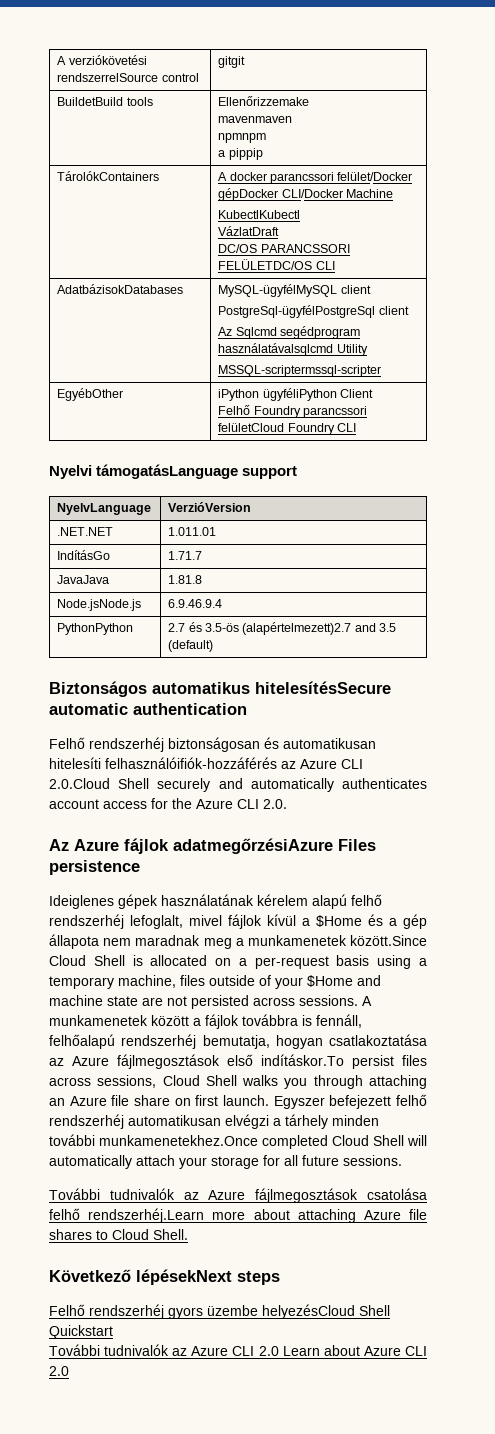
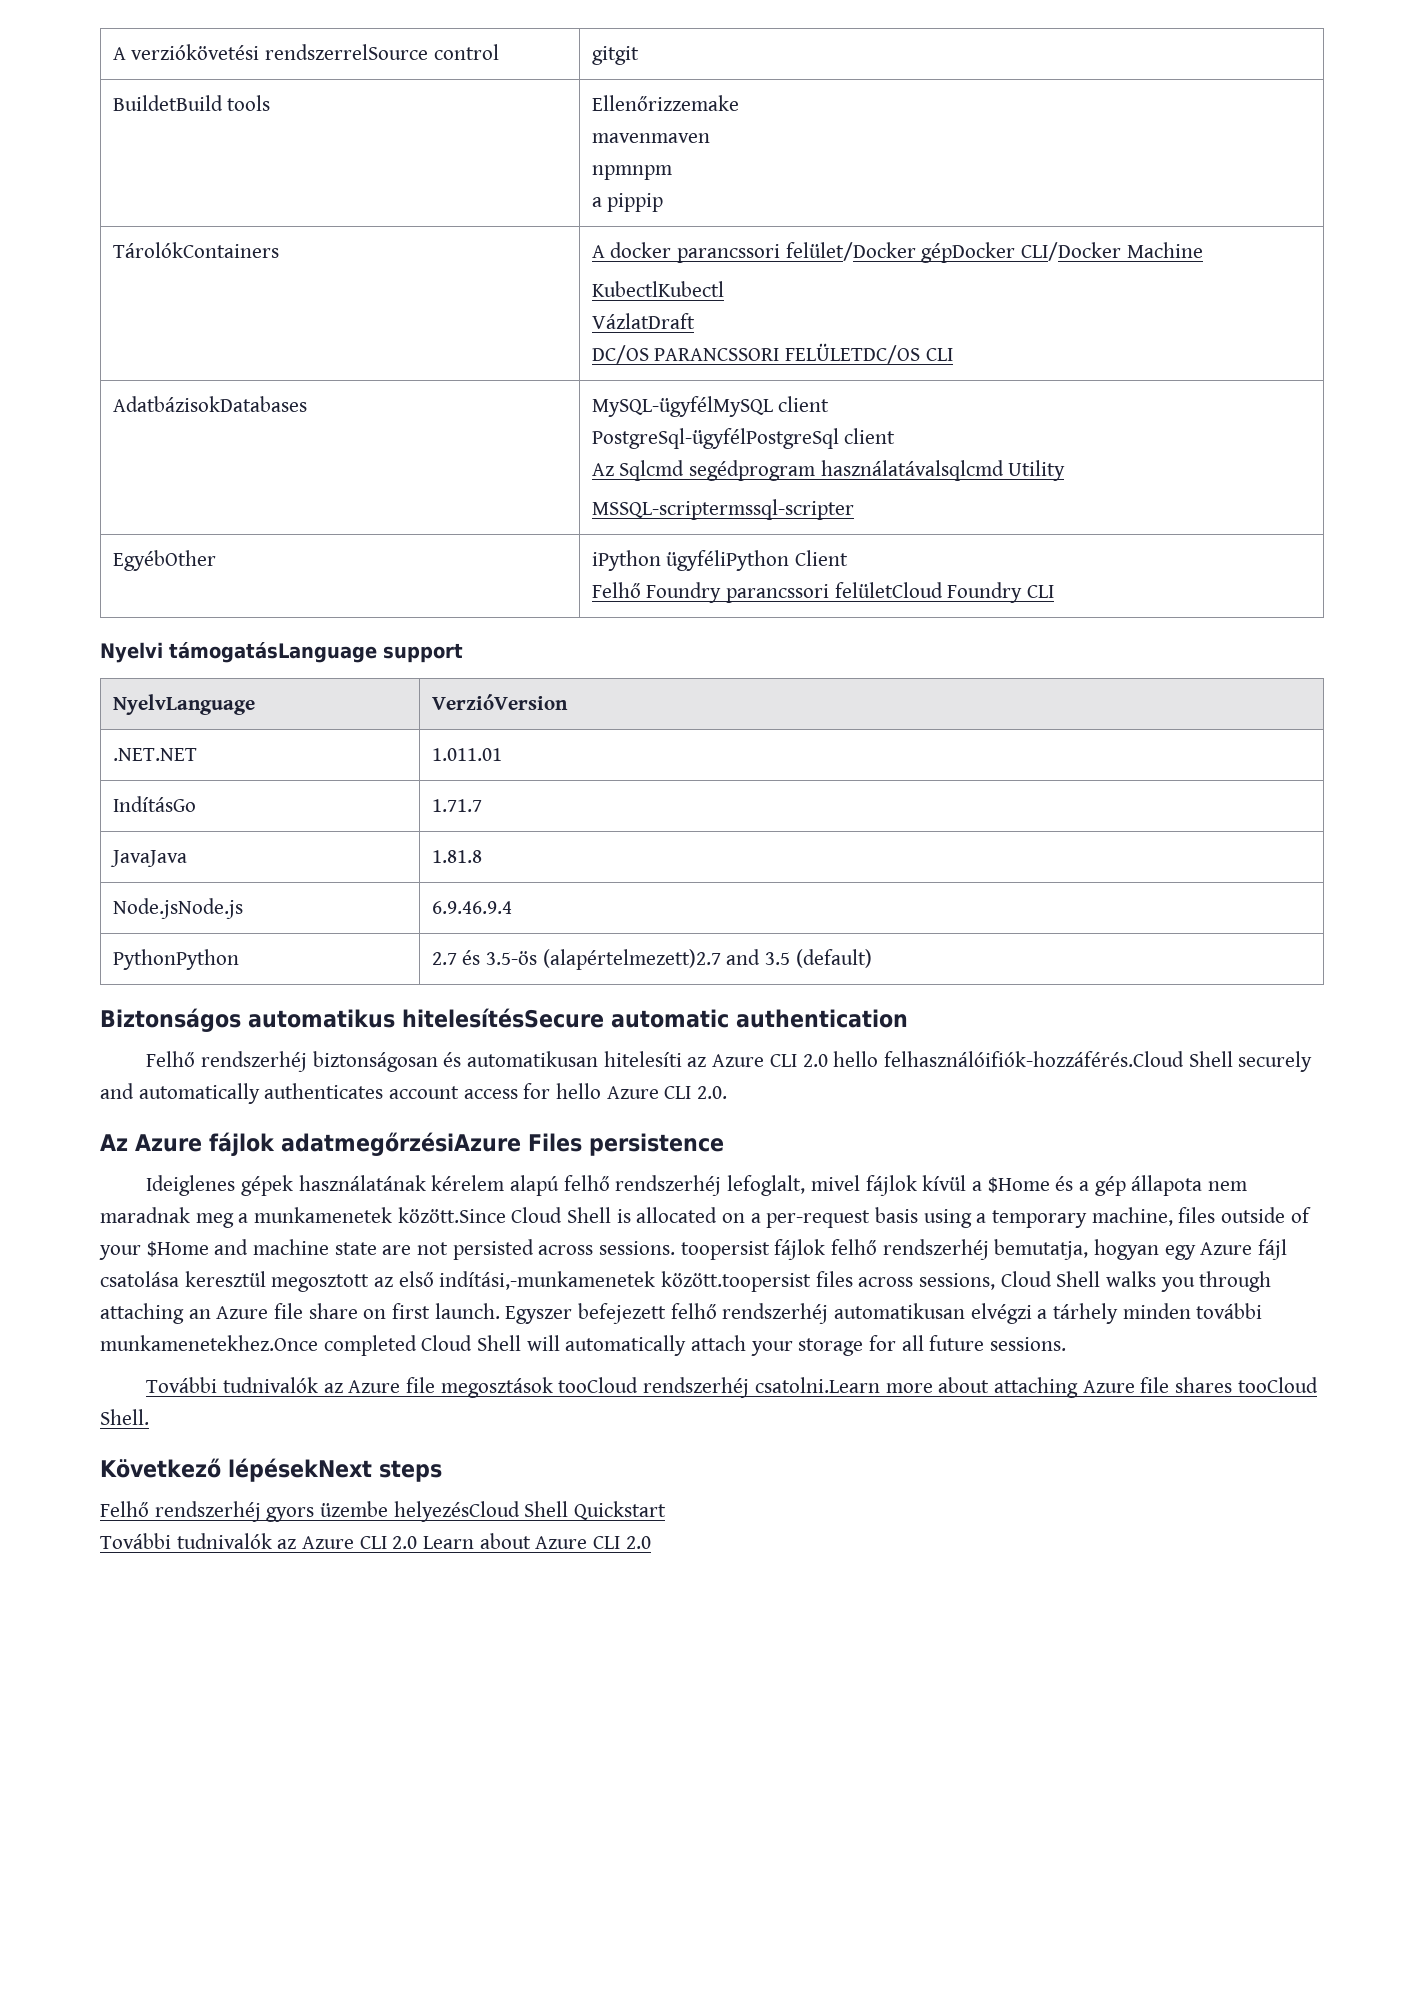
- Felhő rendszerhéj biztonságosan és automatikusan hitelesíti felhasználóifiók-hozzáférés az Azure CLI 2.0.Cloud Shell securely and automatically authenticates account access for the Azure CLI 2.0.
+ Felhő rendszerhéj biztonságosan és automatikusan hitelesíti az Azure CLI 2.0 hello felhasználóifiók-hozzáférés.Cloud Shell securely and automatically authenticates account access for hello Azure CLI 2.0.
- Ideiglenes gépek használatának kérelem alapú felhő rendszerhéj lefoglalt, mivel fájlok kívül a $Home és a gép állapota nem maradnak meg a munkamenetek között.Since Cloud Shell is allocated on a per-request basis using a temporary machine, files outside of your $Home and machine state are not persisted across sessions. A munkamenetek között a fájlok továbbra is fennáll, felhőalapú rendszerhéj bemutatja, hogyan csatlakoztatása az Azure fájlmegosztások első indításkor.To persist files across sessions, Cloud Shell walks you through attaching an Azure file share on first launch.
+ Ideiglenes gépek használatának kérelem alapú felhő rendszerhéj lefoglalt, mivel fájlok kívül a $Home és a gép állapota nem maradnak meg a munkamenetek között.Since Cloud Shell is allocated on a per-request basis using a temporary machine, files outside of your $Home and machine state are not persisted across sessions. toopersist fájlok felhő rendszerhéj bemutatja, hogyan egy Azure fájl csatolása keresztül megosztott az első indítási,-munkamenetek között.toopersist files across sessions, Cloud Shell walks you through attaching an Azure file share on first launch.
- További tudnivalók az Azure fájlmegosztások csatolása felhő rendszerhéj.Learn more about attaching Azure file shares to Cloud Shell.
+ További tudnivalók az Azure file megosztások tooCloud rendszerhéj csatolni.Learn more about attaching Azure file shares tooCloud Shell.

